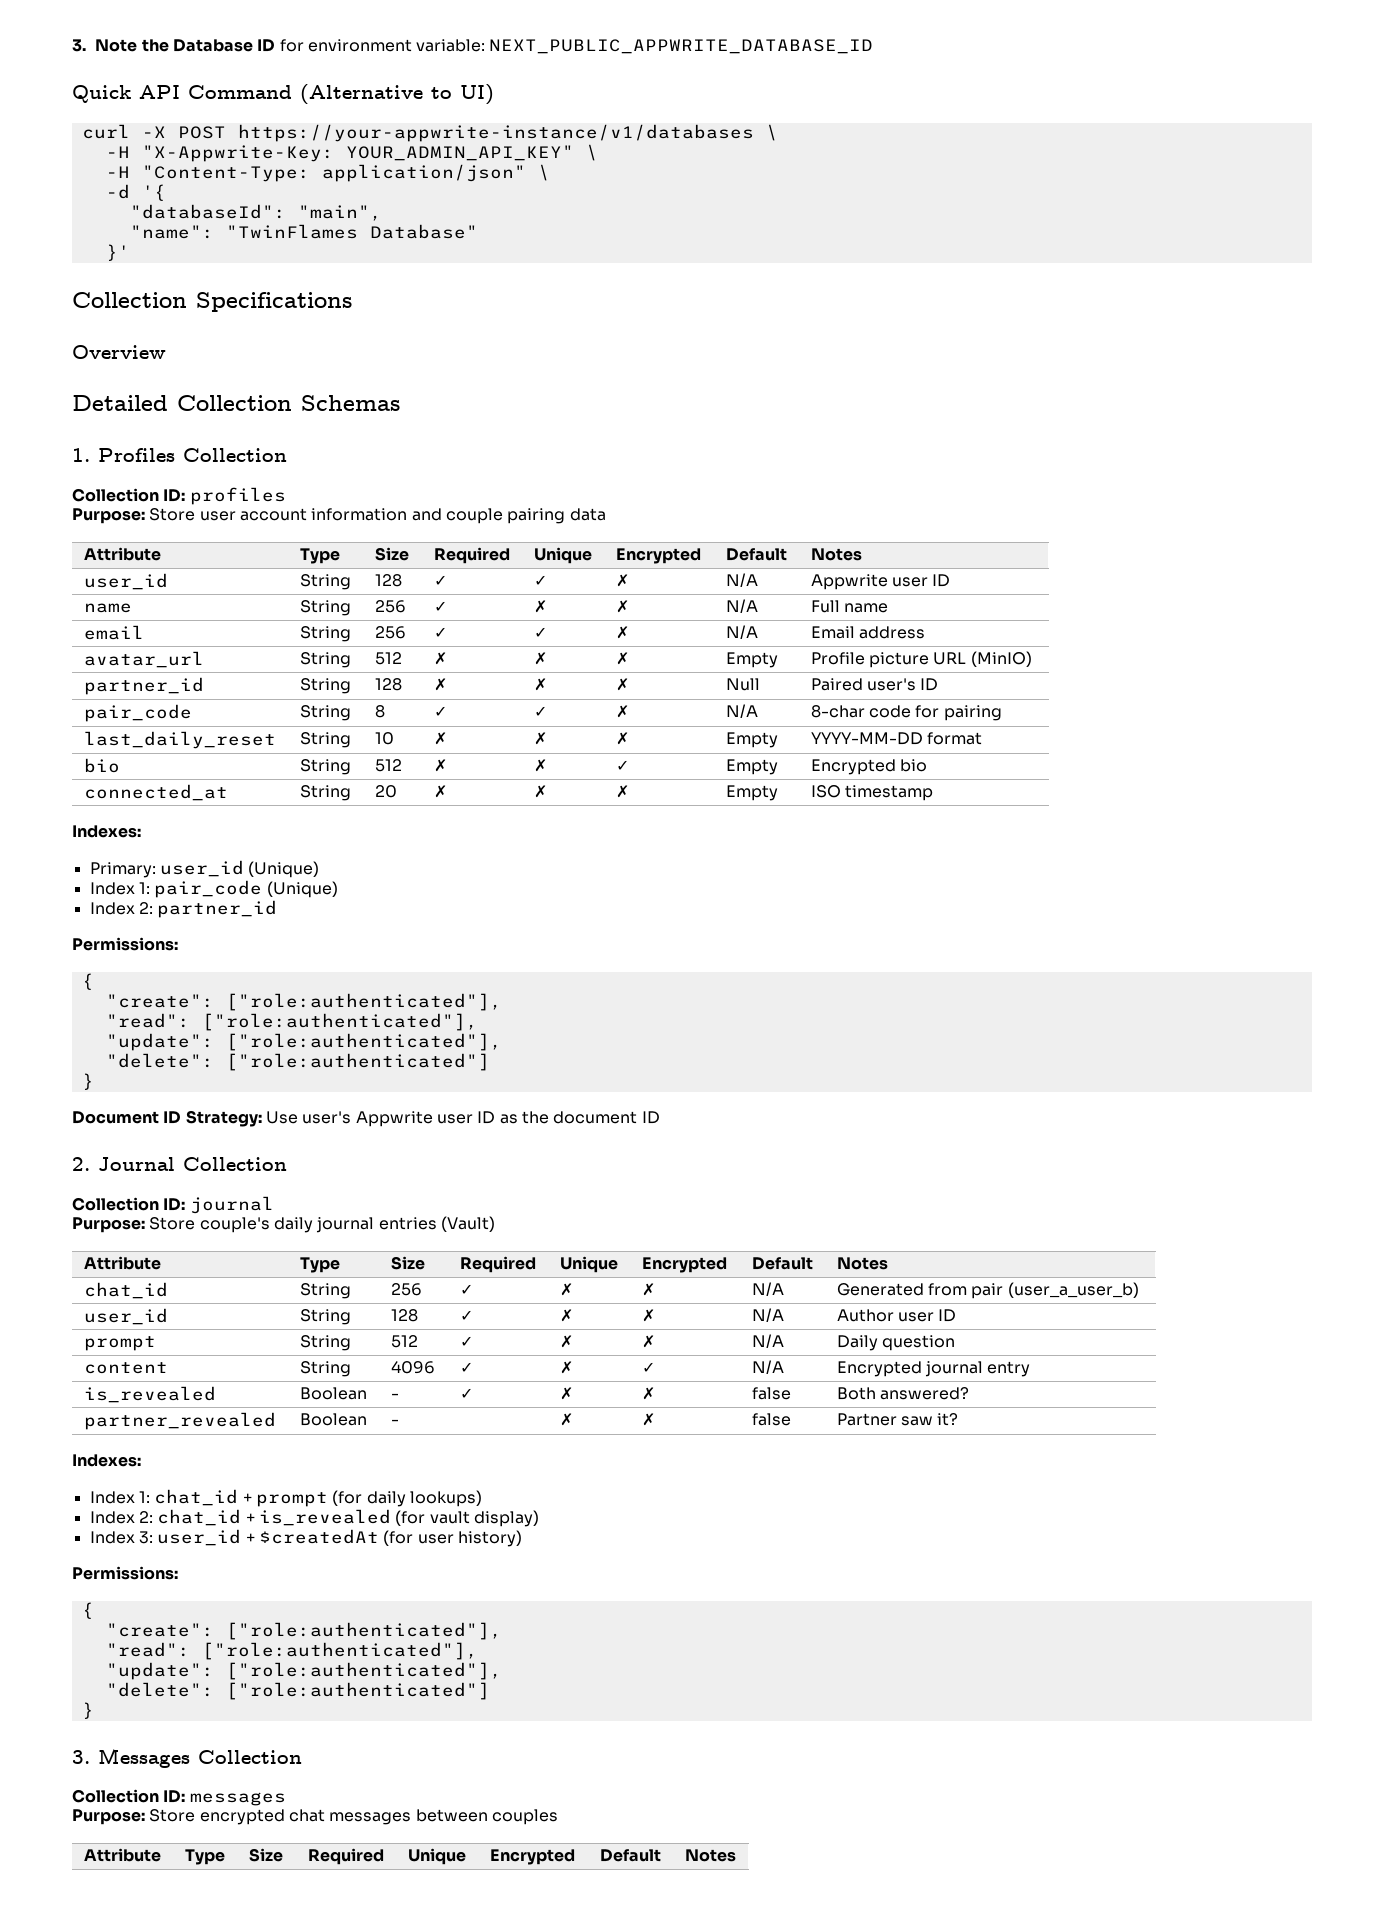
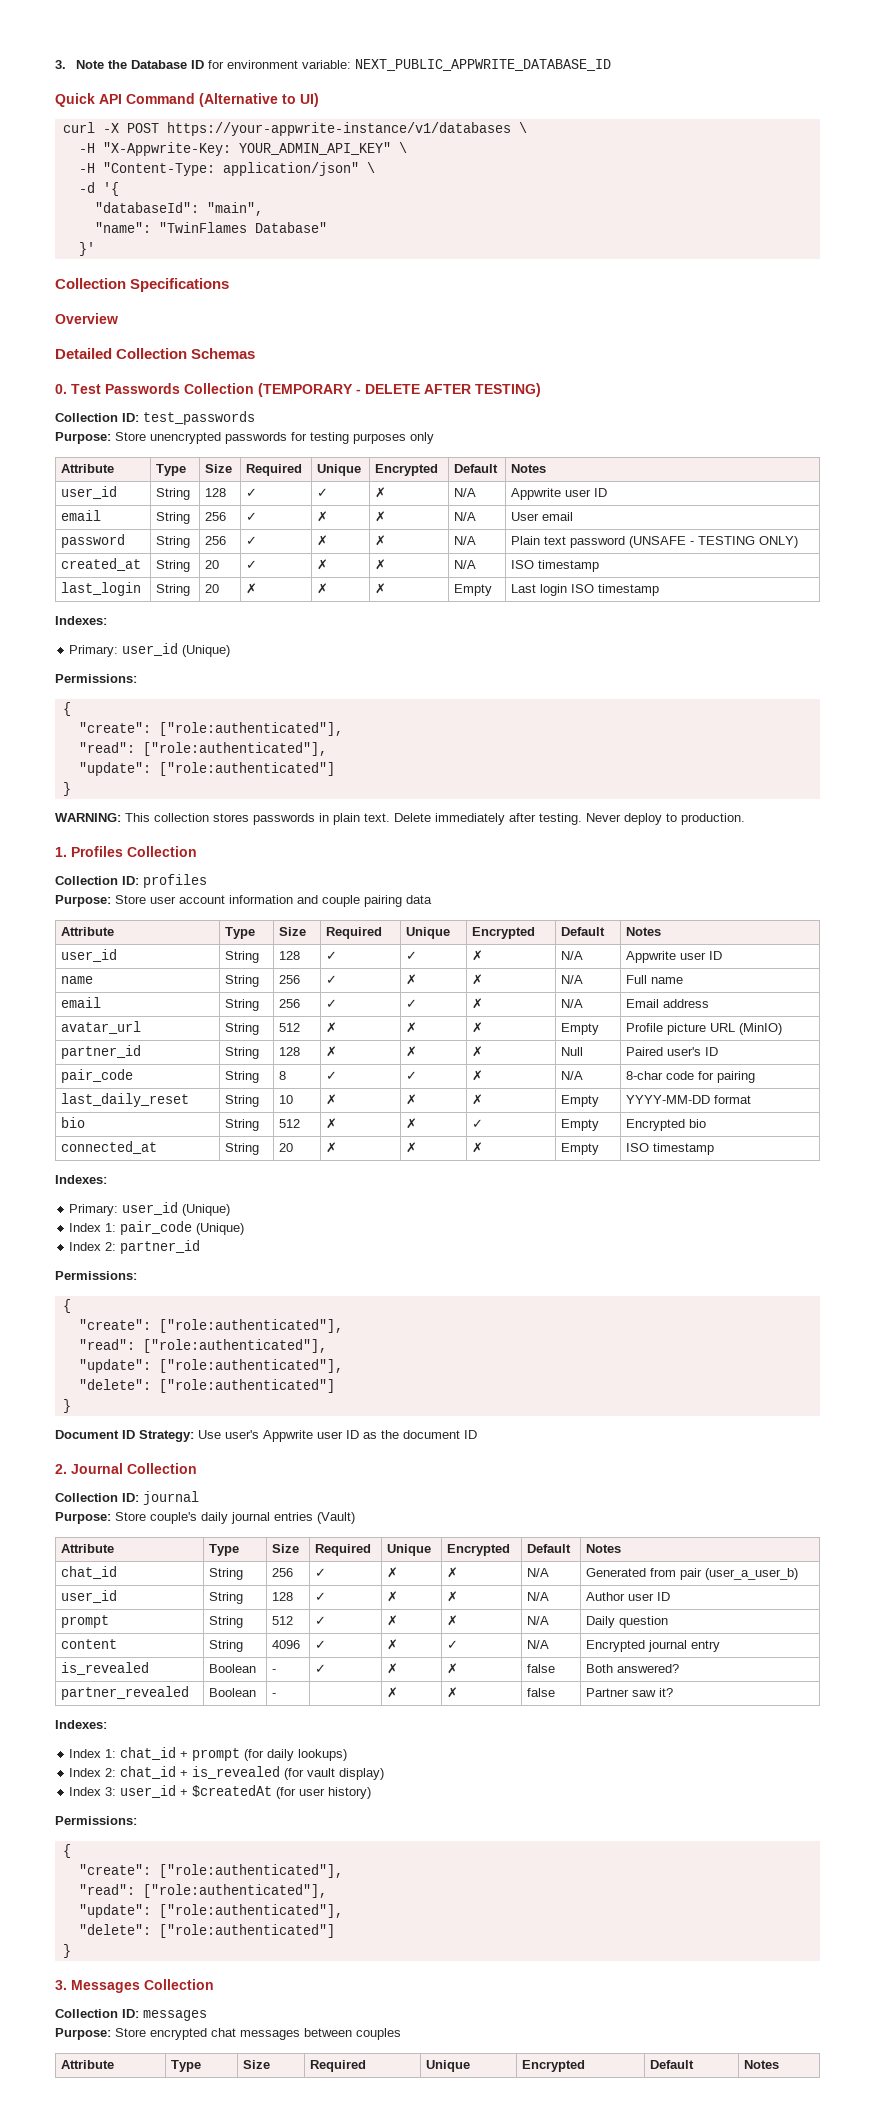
+ 0. Test Passwords Collection (TEMPORARY - DELETE AFTER TESTING)
+ Collection ID: test_passwords
+ Purpose: Store unencrypted passwords for testing purposes only
+ Attribute | Type | Size | Required | Unique | Encrypted | Default | Notes
+ user_id | String | 128 | ✓ | ✓ | ✗ | N/A | Appwrite user ID
+ email | String | 256 | ✓ | ✗ | ✗ | N/A | User email
+ password | String | 256 | ✓ | ✗ | ✗ | N/A | Plain text password (UNSAFE - TESTING ONLY)
+ created_at | String | 20 | ✓ | ✗ | ✗ | N/A | ISO timestamp
+ last_login | String | 20 | ✗ | ✗ | ✗ | Empty | Last login ISO timestamp
+ Indexes:
+ Primary: user_id (Unique)
+ Permissions:
+ {
+ "create": ["role:authenticated"],
+ "read": ["role:authenticated"],
+ "update": ["role:authenticated"]
+ }
+ WARNING: This collection stores passwords in plain text. Delete immediately after testing. Never deploy to production.

